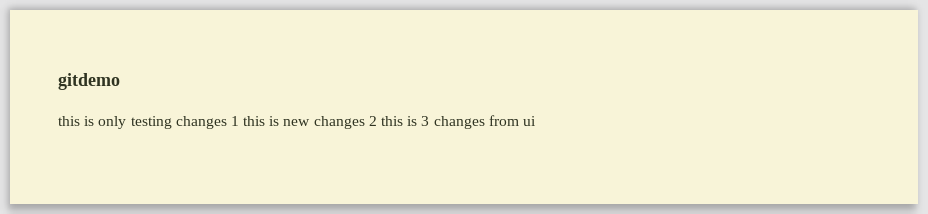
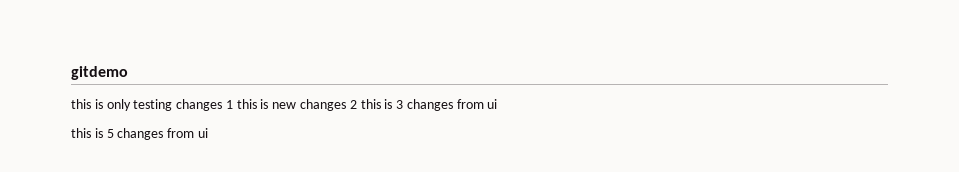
+ this is 5 changes from ui

